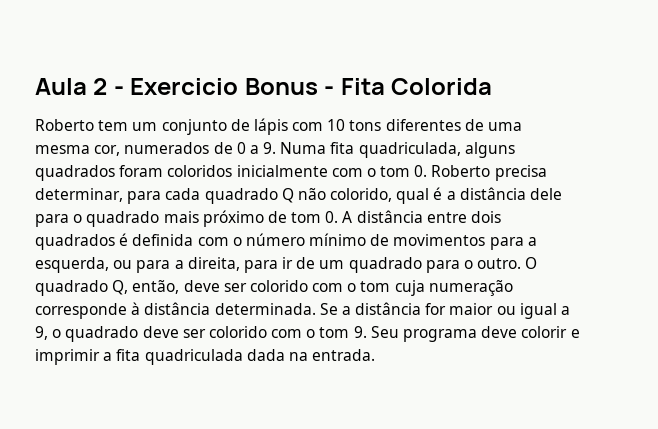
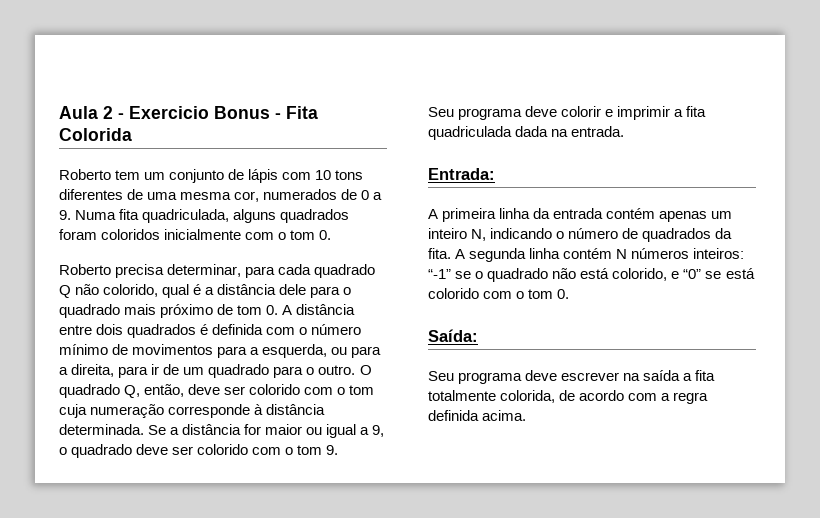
- Roberto tem um conjunto de lápis com 10 tons diferentes de uma mesma cor, numerados de 0 a 9. Numa fita quadriculada, alguns quadrados foram coloridos inicialmente com o tom 0. Roberto precisa determinar, para cada quadrado Q não colorido, qual é a distância dele para o quadrado mais próximo de tom 0. A distância entre dois quadrados é definida com o número mínimo de movimentos para a esquerda, ou para a direita, para ir de um quadrado para o outro.
+ Roberto tem um conjunto de lápis com 10 tons diferentes de uma mesma cor, numerados de 0 a 9. Numa fita quadriculada, alguns quadrados foram coloridos inicialmente com o tom 0.
+ Roberto precisa determinar, para cada quadrado Q não colorido, qual é a distância dele para o quadrado mais próximo de tom 0. A distância entre dois quadrados é definida com o número mínimo de movimentos para a esquerda, ou para a direita, para ir de um quadrado para o outro.
- Se a distância for maior ou igual a 9, o quadrado deve ser colorido com o tom 9. Seu programa deve colorir e imprimir a fita quadriculada dada na entrada.
+ Se a distância for maior ou igual a 9, o quadrado deve ser colorido com o tom 9.
+ Seu programa deve colorir e imprimir a fita quadriculada dada na entrada.
+ Entrada:
+ A primeira linha da entrada contém apenas um inteiro N, indicando o número de quadrados da fita. A segunda linha contém N números inteiros: “-1” se o quadrado não está colorido, e “0” se está colorido com o tom 0.
+ Saída:
+ Seu programa deve escrever na saída a fita totalmente colorida, de acordo com a regra definida acima.

